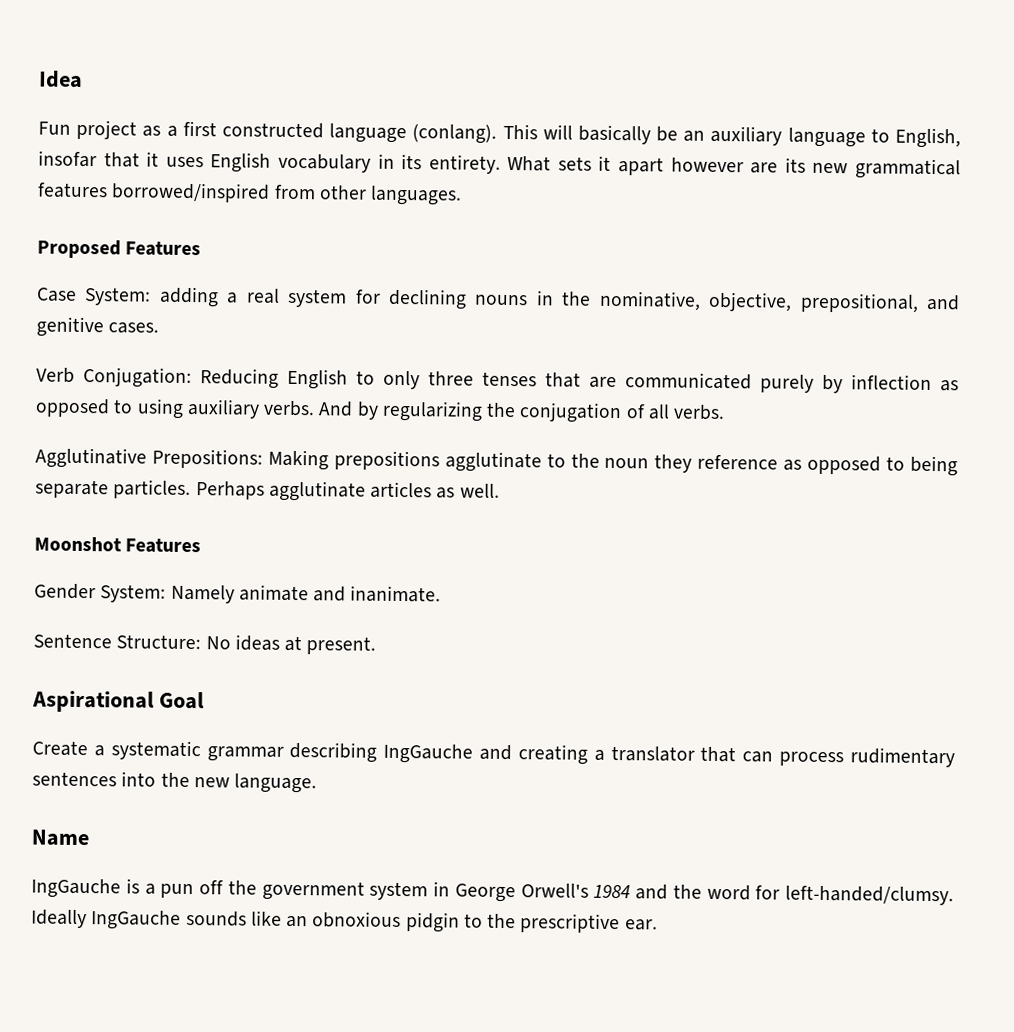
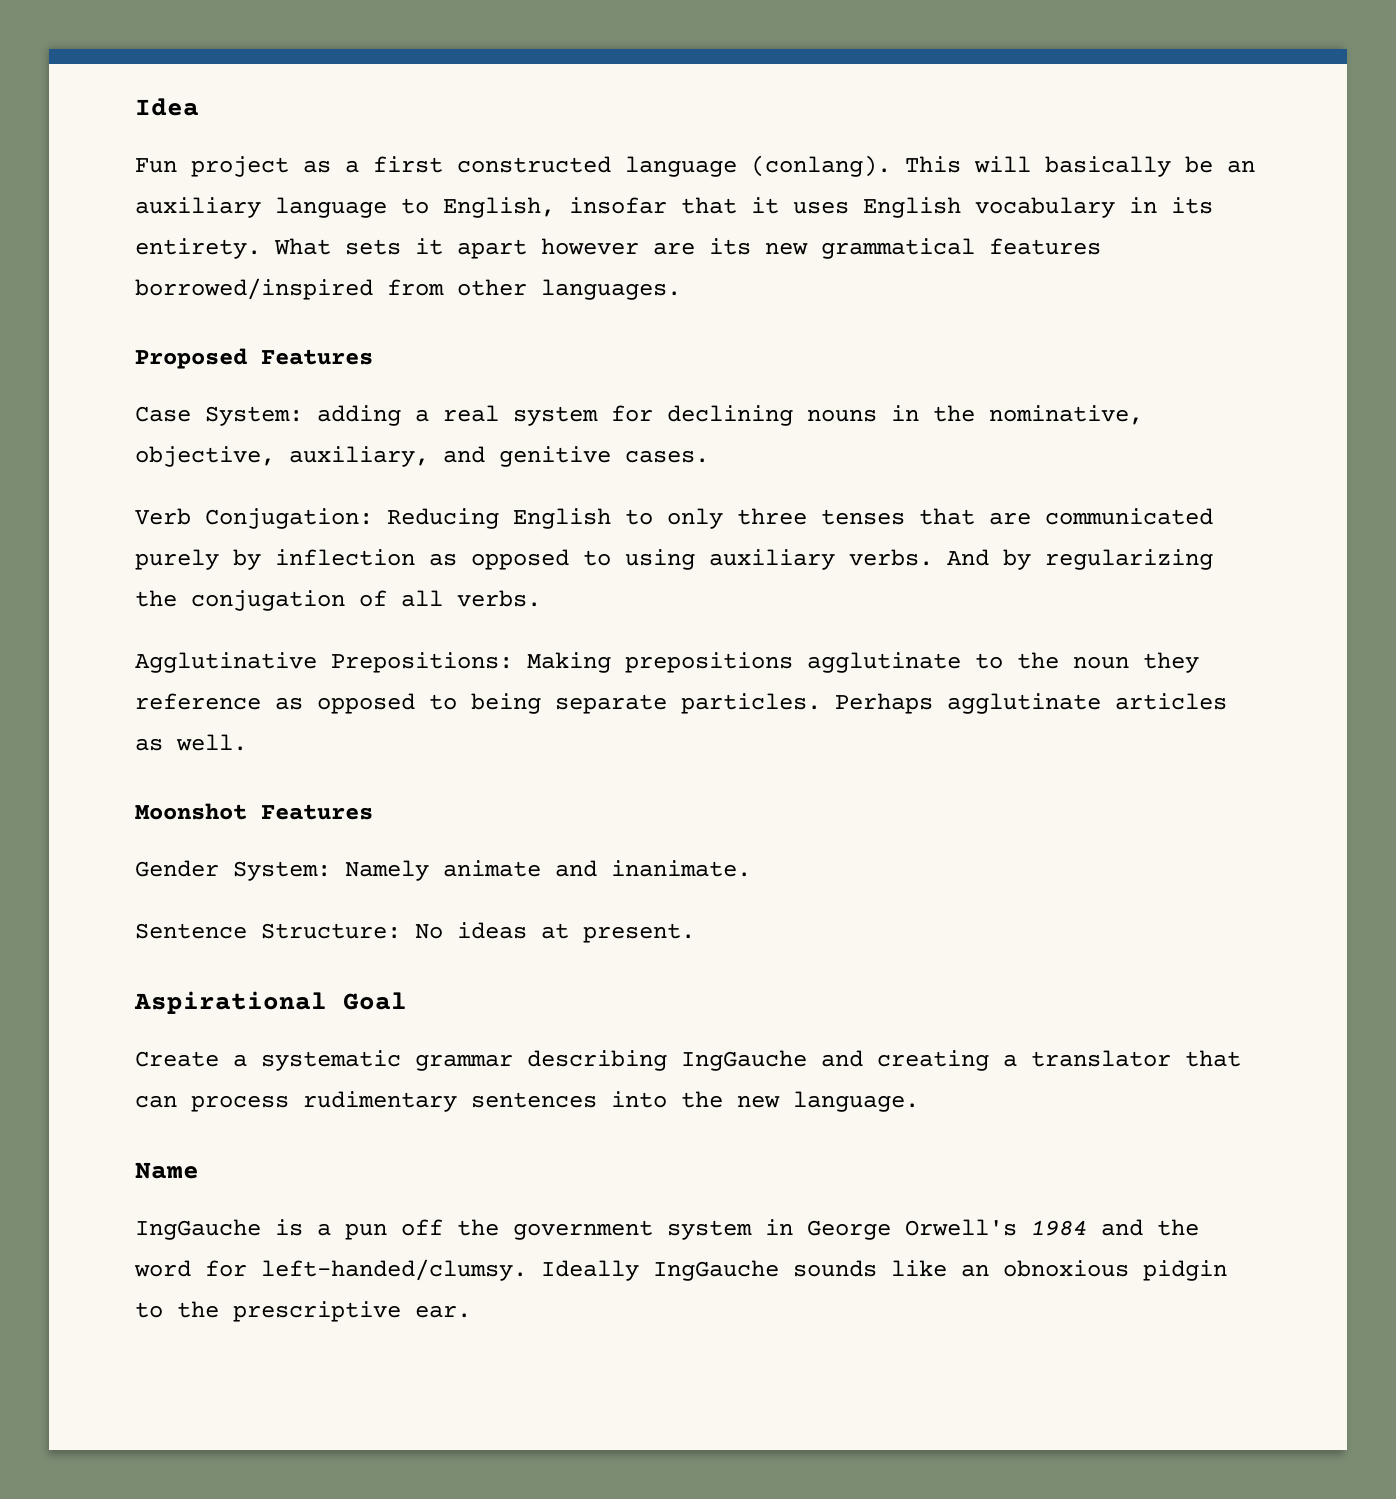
- Case System: adding a real system for declining nouns in the nominative, objective, prepositional, and genitive cases.
+ Case System: adding a real system for declining nouns in the nominative, objective, auxiliary, and genitive cases.

